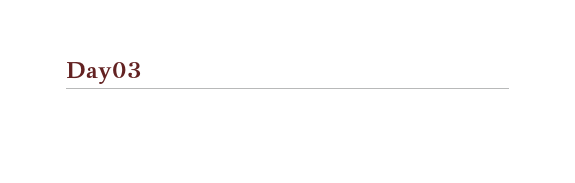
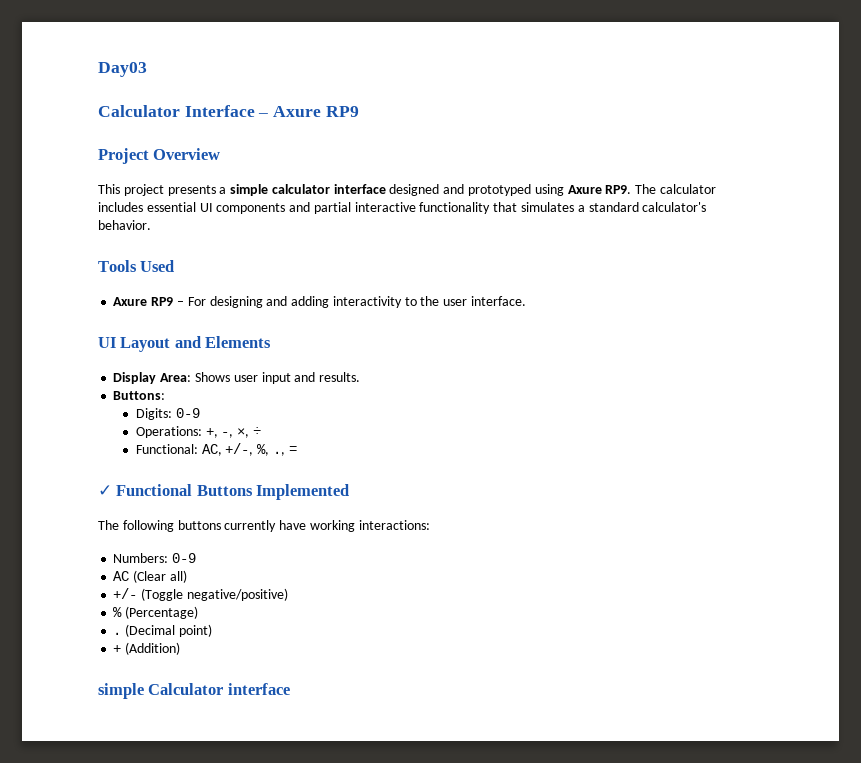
+ Calculator Interface – Axure RP9
+ Project Overview
+ This project presents a simple calculator interface designed and prototyped using Axure RP9. The calculator includes essential UI components and partial interactive functionality that simulates a standard calculator's behavior.
+ Tools Used
+ Axure RP9 – For designing and adding interactivity to the user interface.
+ UI Layout and Elements
+ Display Area: Shows user input and results.
+ Buttons:
+ Digits: 0-9
+ Operations: +, -, ×, ÷
+ Functional: AC, +/-, %, ., =
+ ✓ Functional Buttons Implemented
+ The following buttons currently have working interactions:
+ Numbers: 0-9
+ AC (Clear all)
+ +/- (Toggle negative/positive)
+ % (Percentage)
+ . (Decimal point)
+ + (Addition)
+ simple Calculator interface

